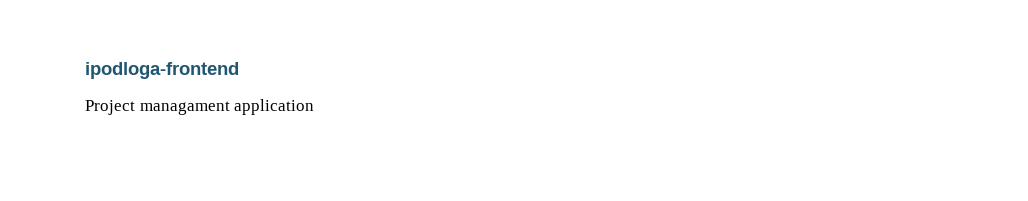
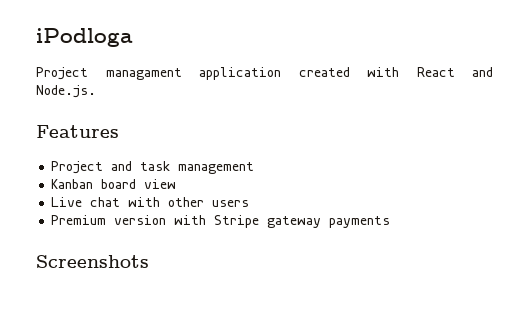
- ipodloga-frontend
+ iPodloga
- Project managament application
+ Project managament application created with React and Node.js.
+ Features
+ Project and task management
+ Kanban board view
+ Live chat with other users
+ Premium version with Stripe gateway payments
+ Screenshots

